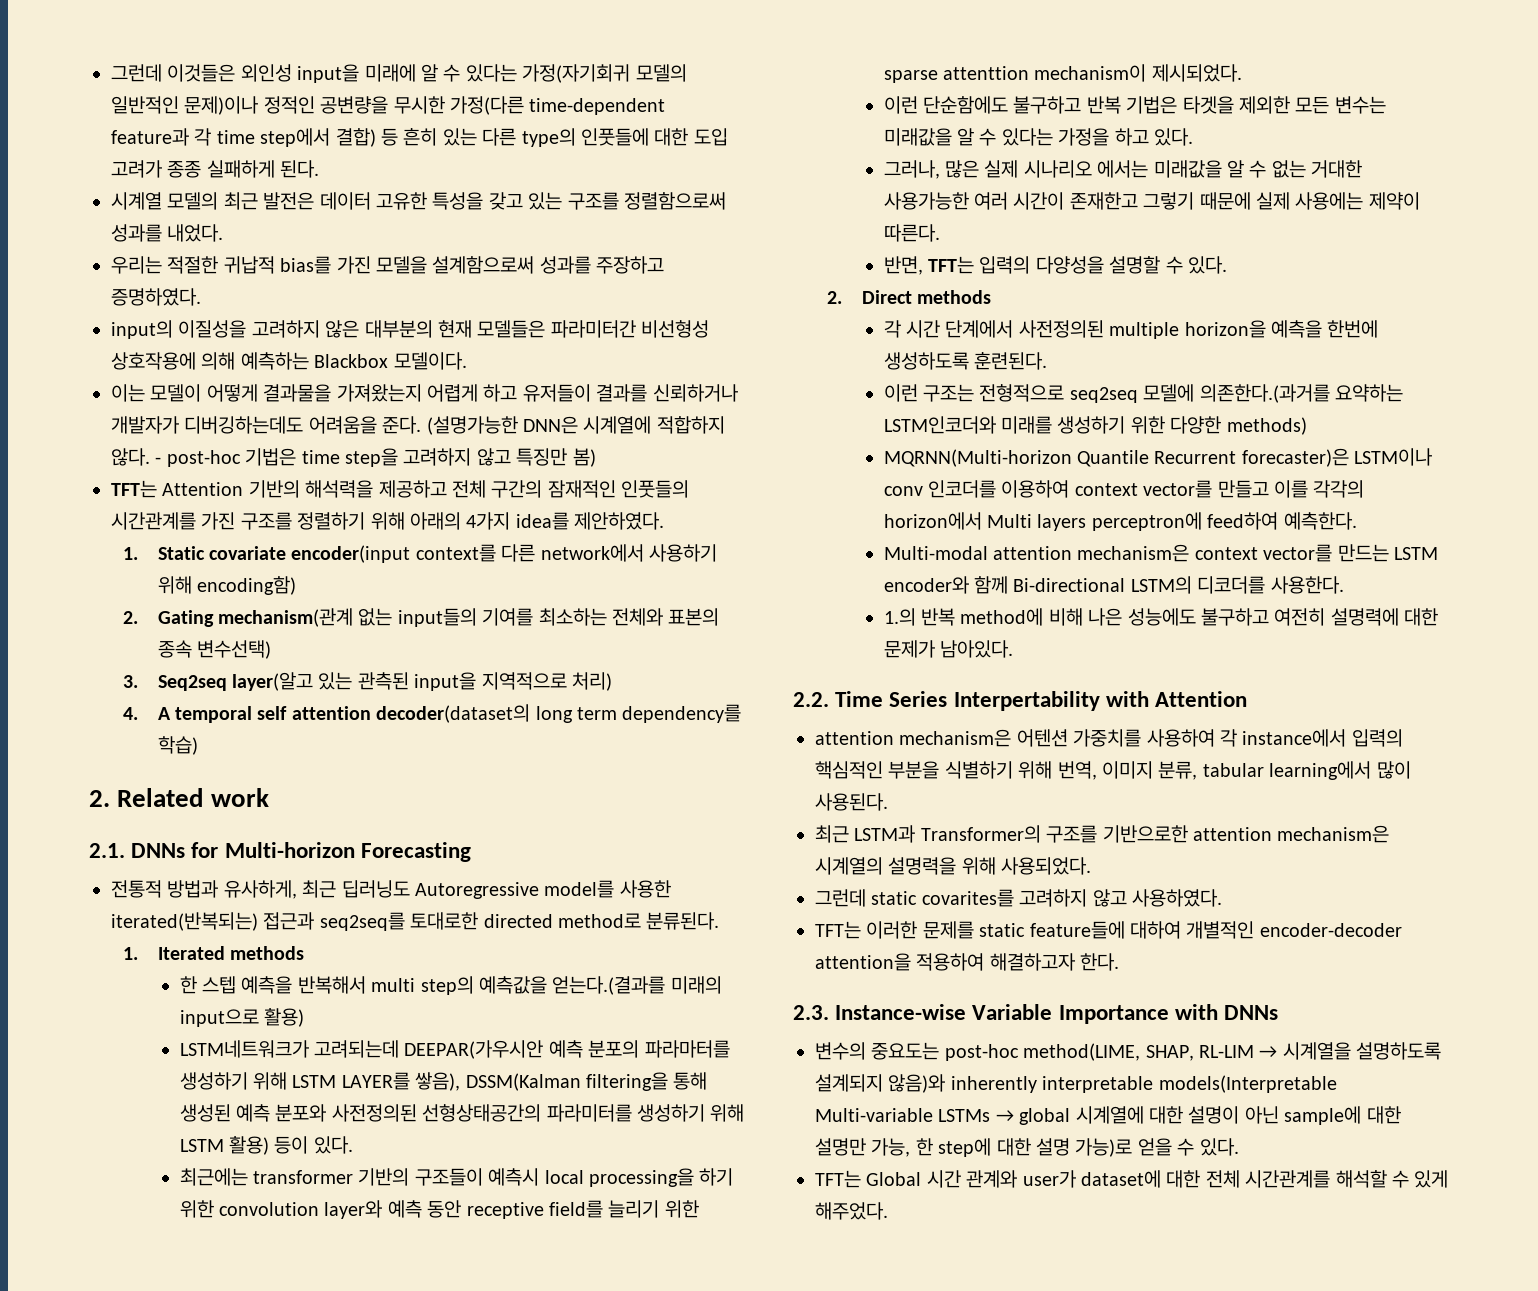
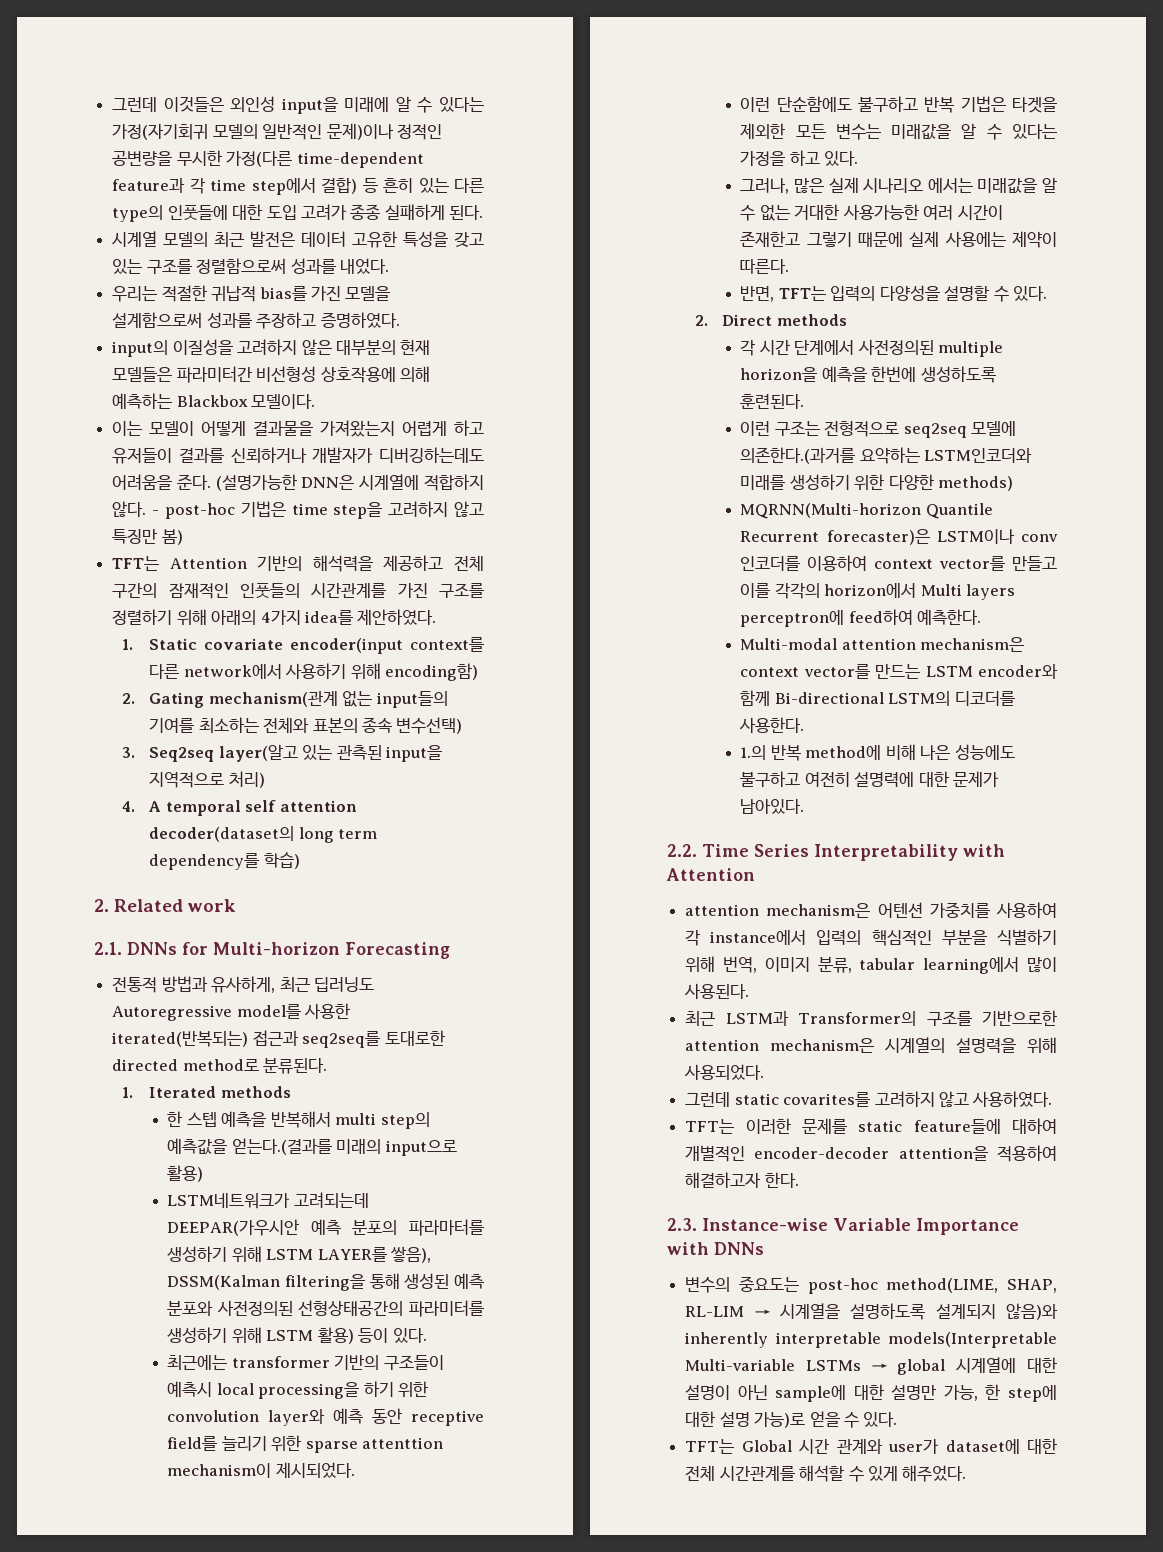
- 2.2. Time Series Interpertability with Attention
+ 2.2. Time Series Interpretability with Attention

